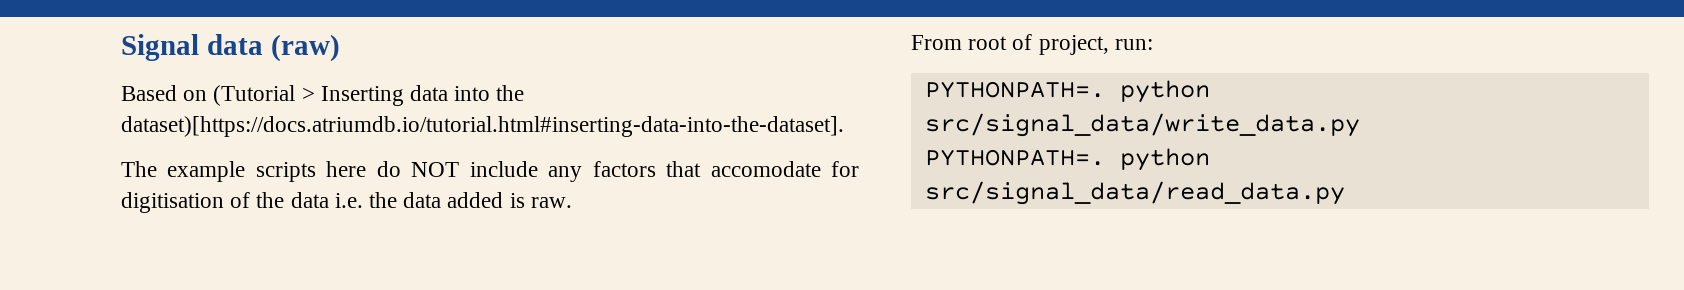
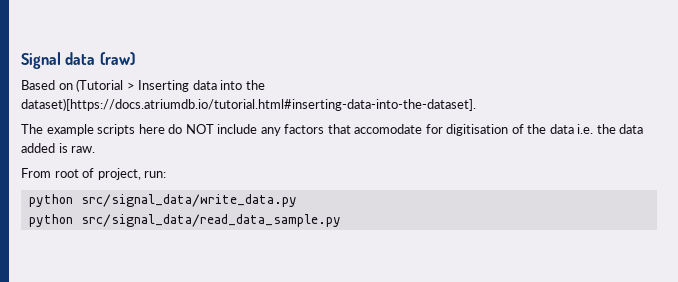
- PYTHONPATH=. python src/signal_data/write_data.py
+ python src/signal_data/write_data.py
- PYTHONPATH=. python src/signal_data/read_data.py
+ python src/signal_data/read_data_sample.py

